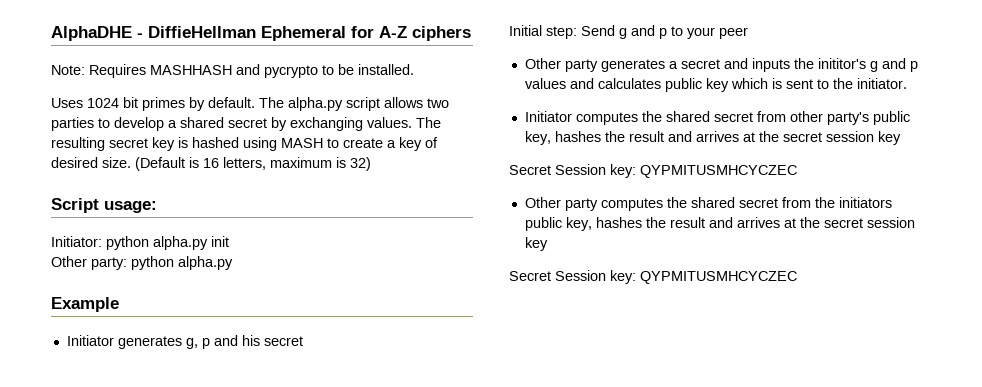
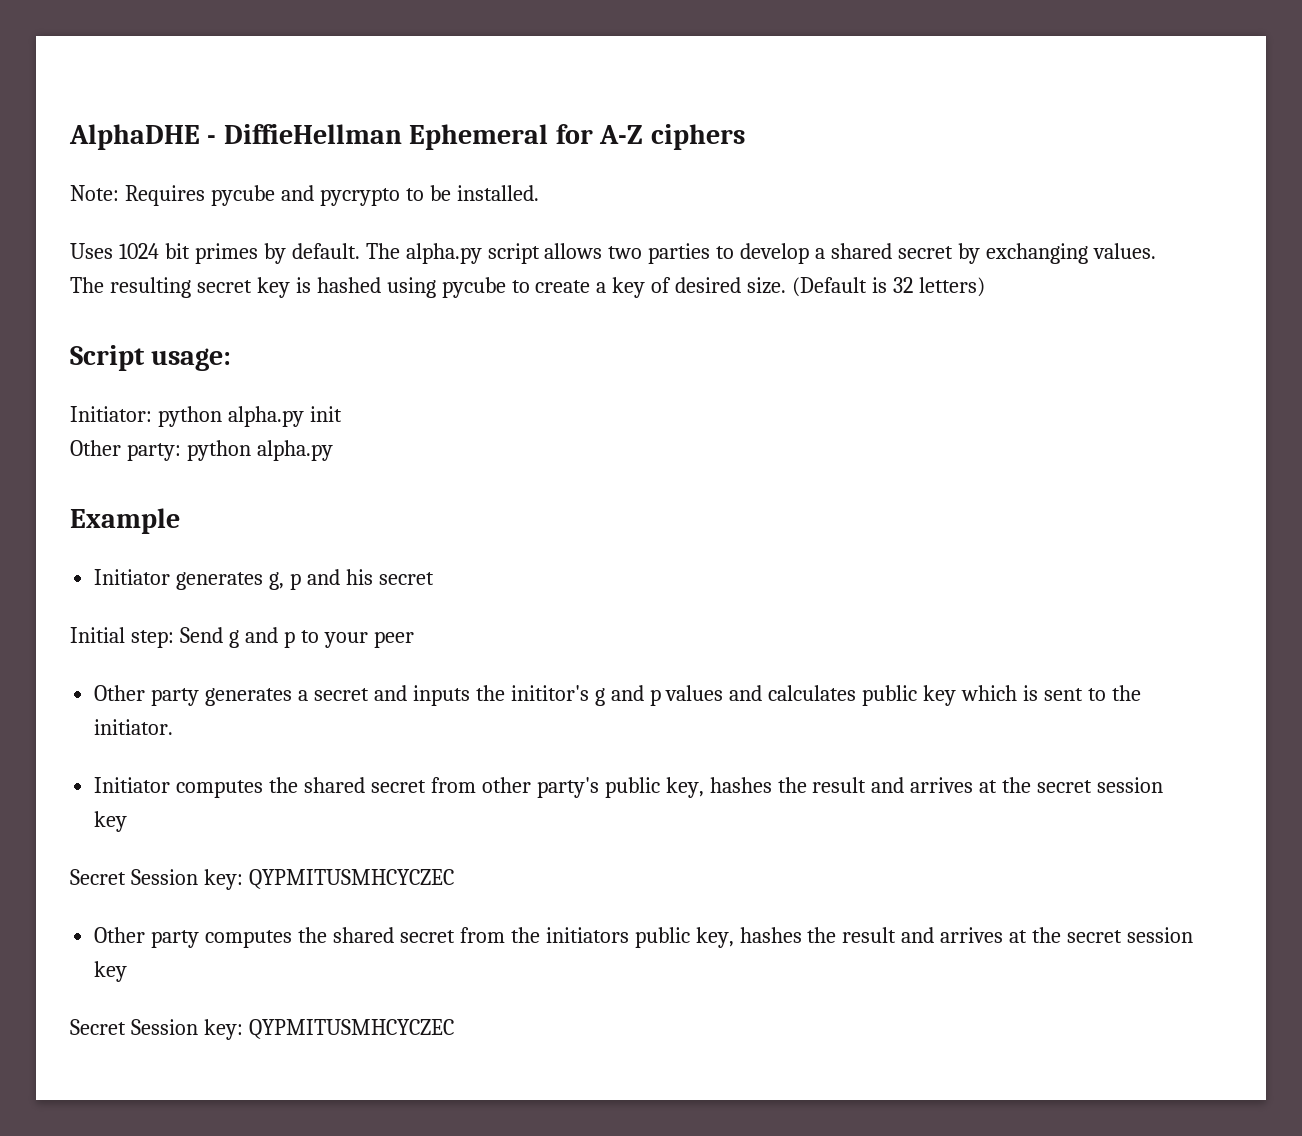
- Note: Requires MASHHASH and pycrypto to be installed.
+ Note: Requires pycube and pycrypto to be installed.
- The resulting secret key is hashed using MASH to create a key of desired size.
+ The resulting secret key is hashed using pycube to create a key of desired size.
- (Default is 16 letters, maximum is 32)
+ (Default is 32 letters)

